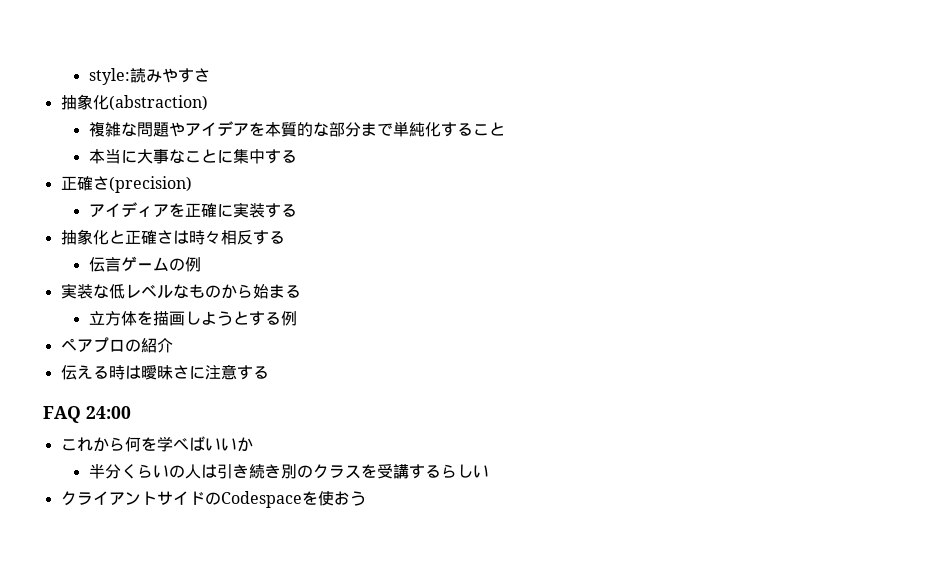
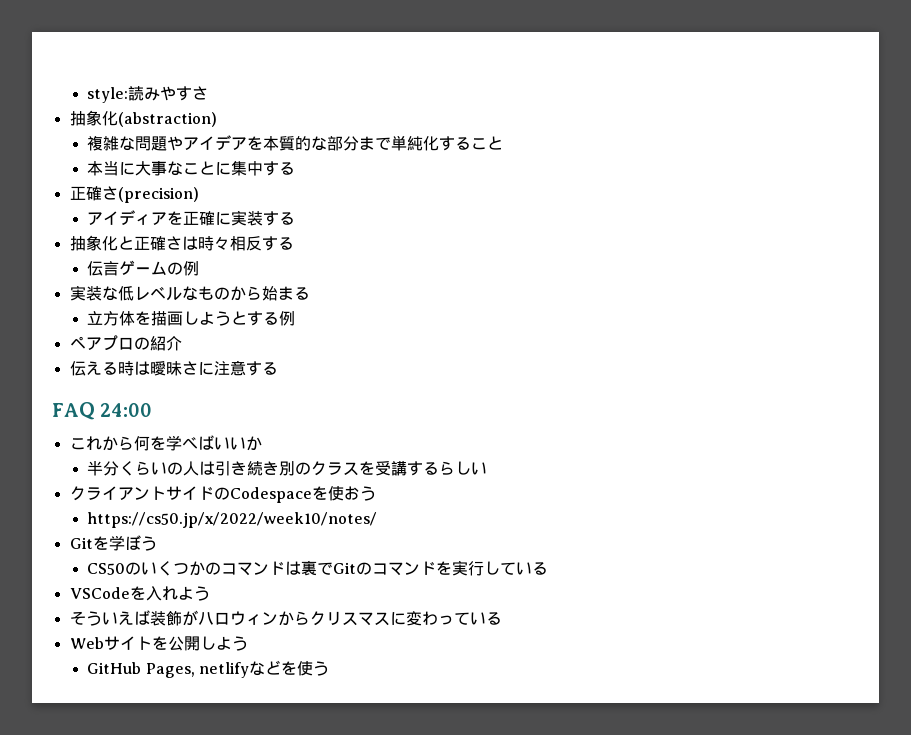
+ https://cs50.jp/x/2022/week10/notes/
+ Gitを学ぼう
+ CS50のいくつかのコマンドは裏でGitのコマンドを実行している
+ VSCodeを入れよう
+ そういえば装飾がハロウィンからクリスマスに変わっている
+ Webサイトを公開しよう
+ GitHub Pages, netlifyなどを使う

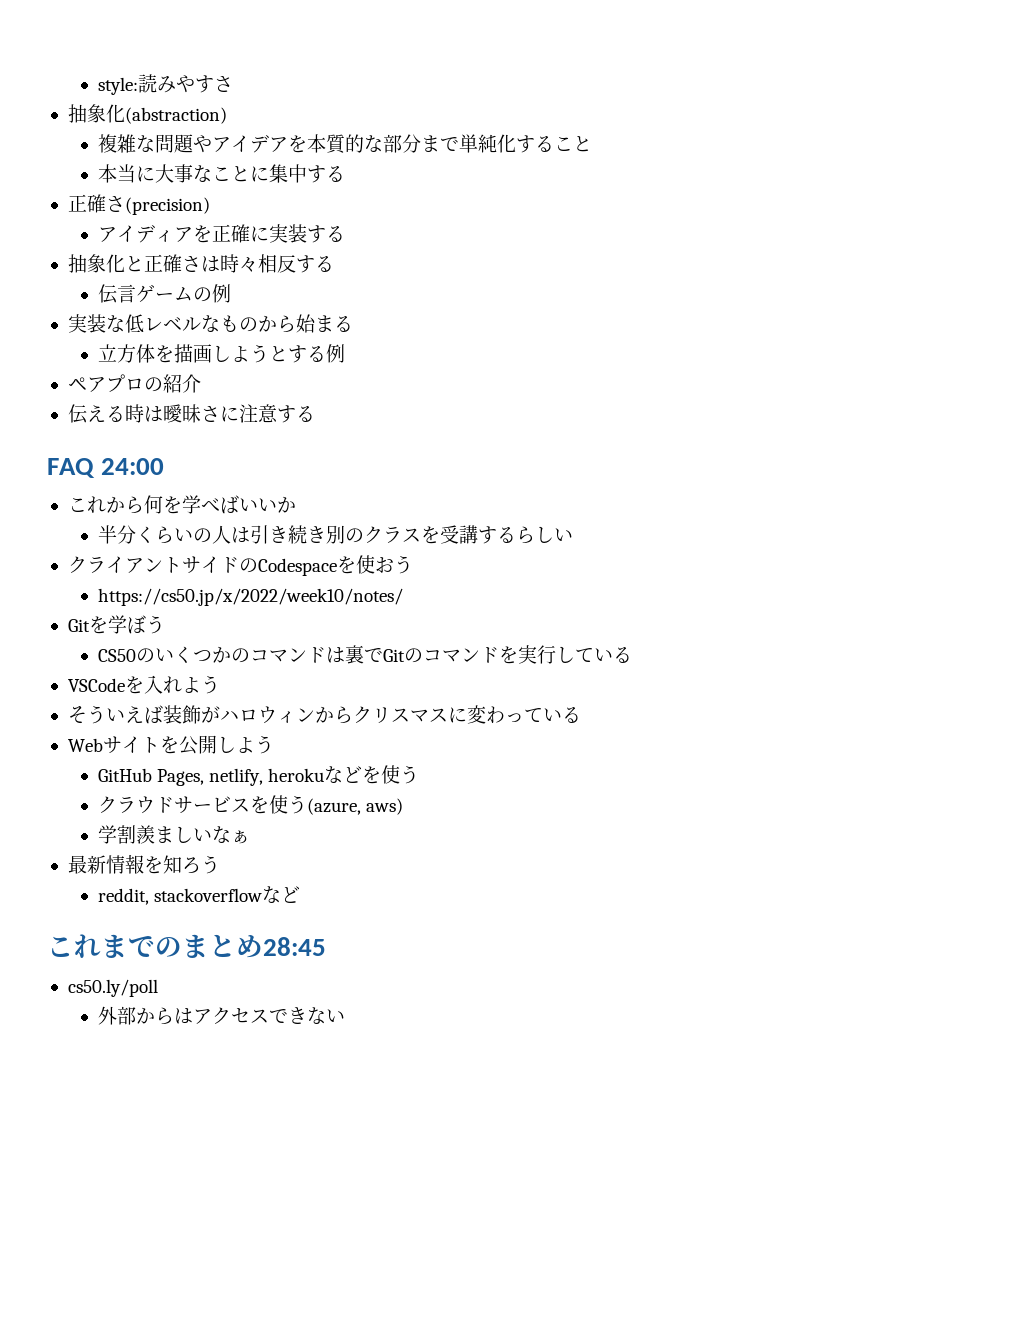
- GitHub Pages, netlifyなどを使う
+ GitHub Pages, netlify, herokuなどを使う
+ クラウドサービスを使う(azure, aws)
+ 学割羨ましいなぁ
+ 最新情報を知ろう
+ reddit, stackoverflowなど
+ これまでのまとめ28:45
+ cs50.ly/poll
+ 外部からはアクセスできない

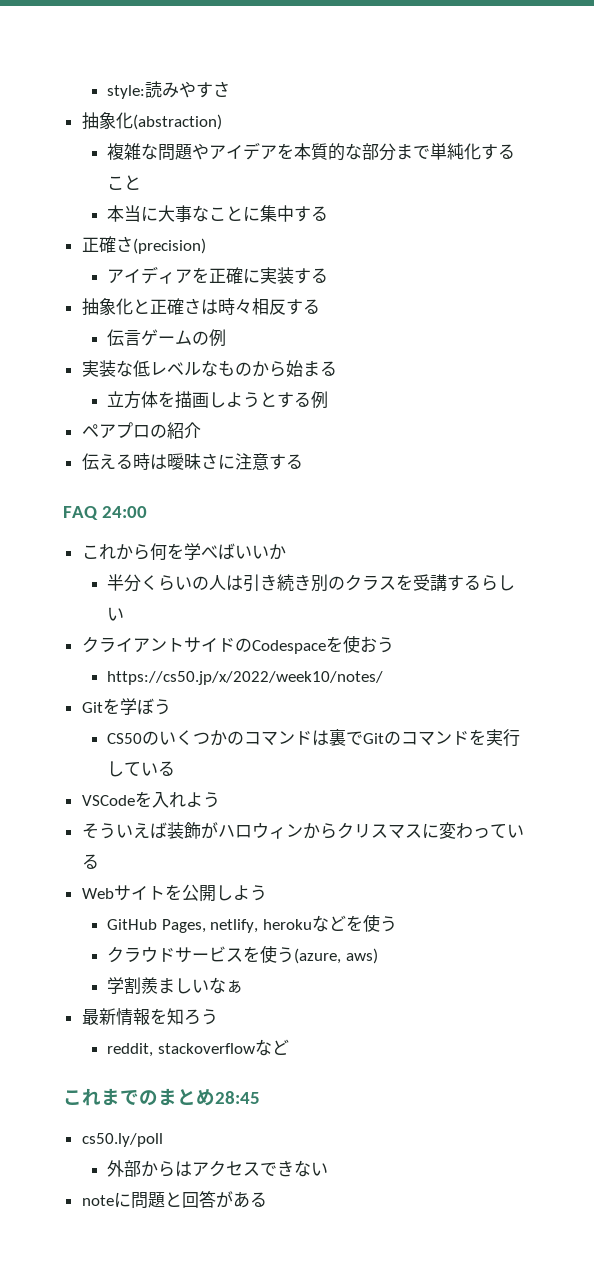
+ noteに問題と回答がある

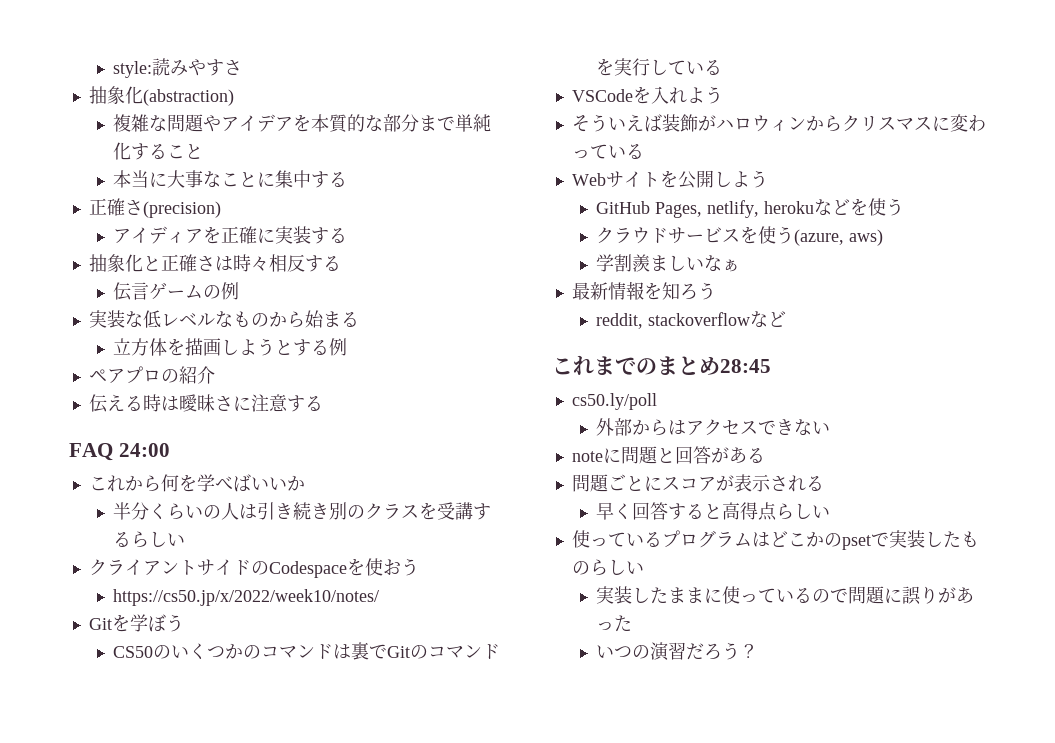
+ 問題ごとにスコアが表示される
+ 早く回答すると高得点らしい
+ 使っているプログラムはどこかのpsetで実装したものらしい
+ 実装したままに使っているので問題に誤りがあった
+ いつの演習だろう？

